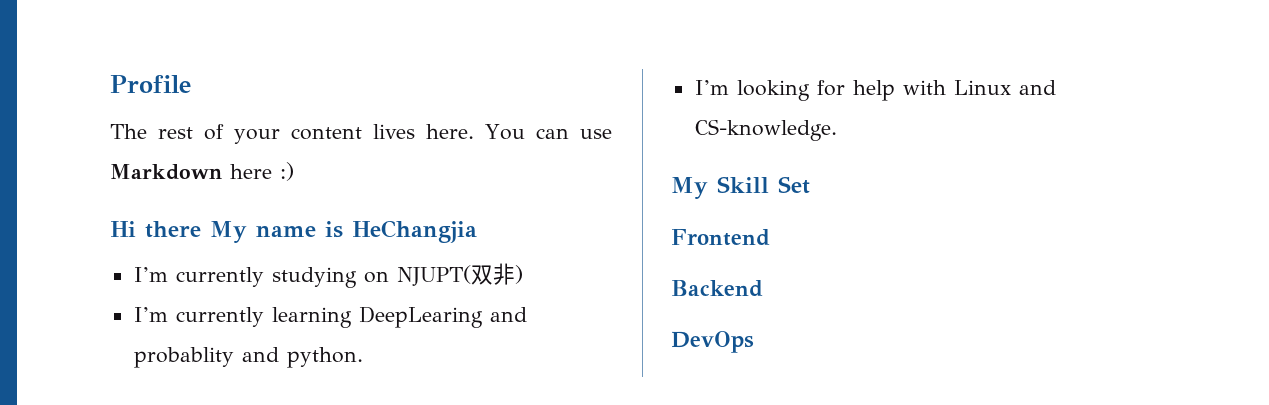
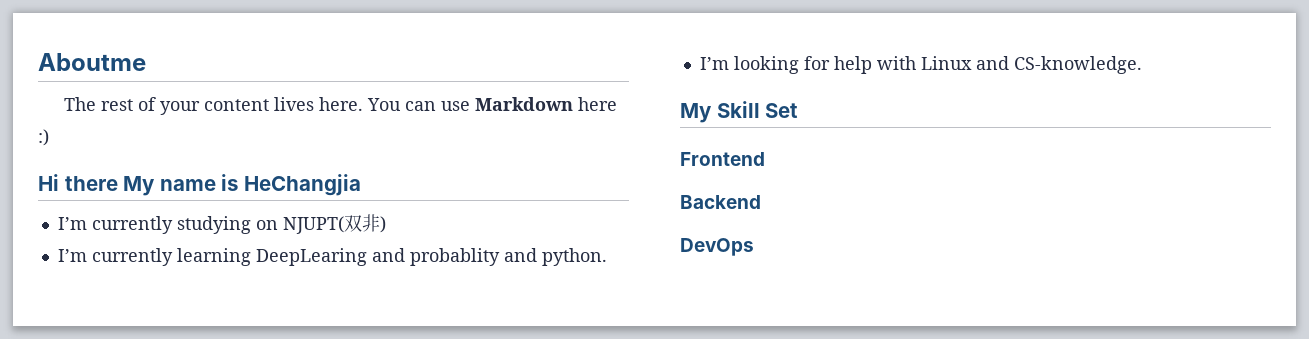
- Profile
+ Aboutme

